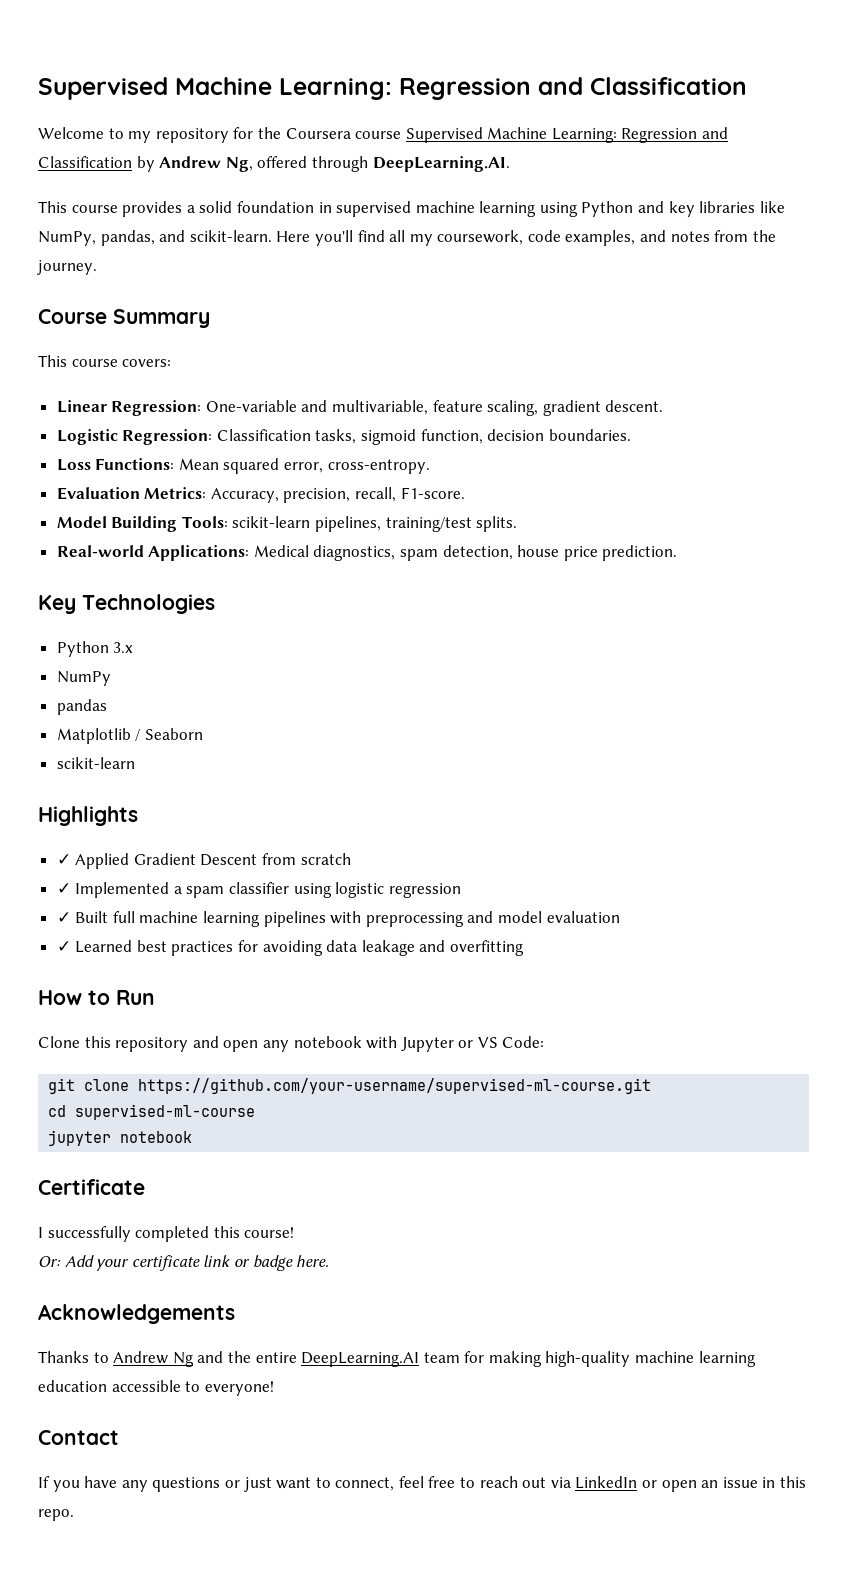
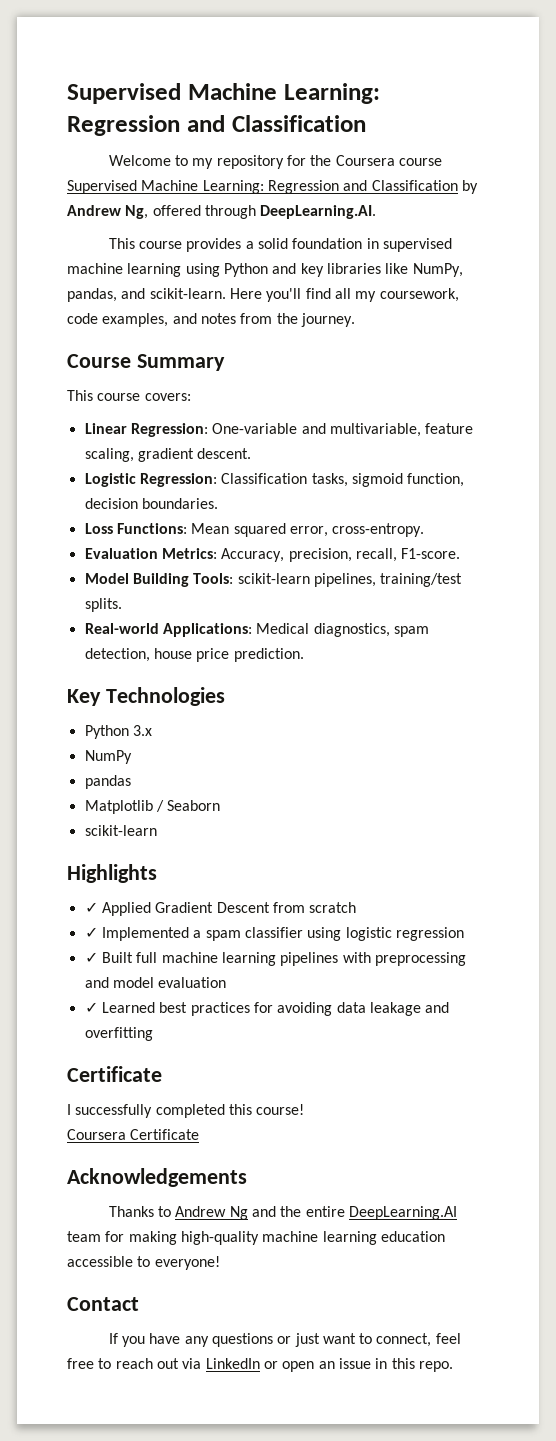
- How to Run
- Clone this repository and open any notebook with Jupyter or VS Code:
- git clone https://github.com/your-username/supervised-ml-course.git
- cd supervised-ml-course
- jupyter notebook
- Or: Add your certificate link or badge here.
+ Coursera Certificate

